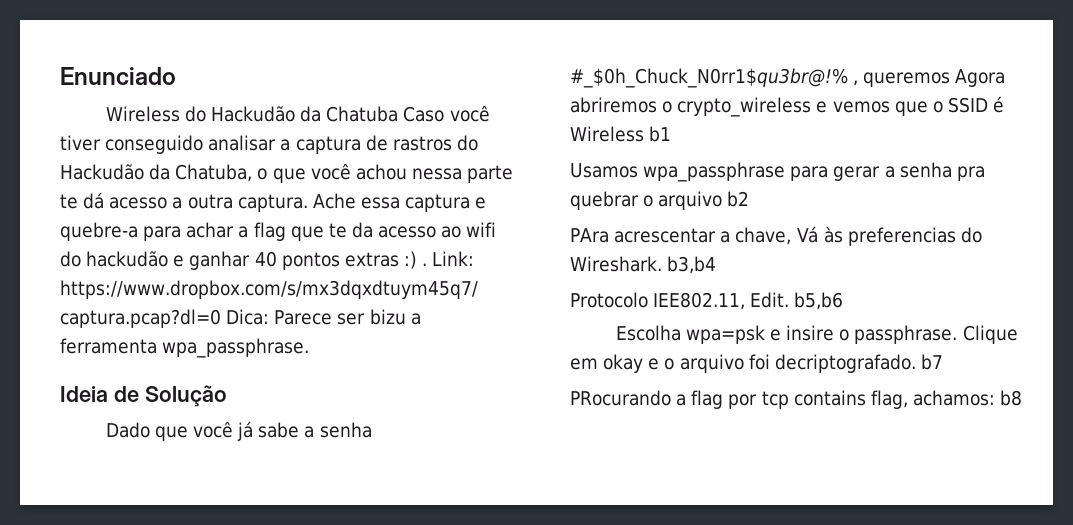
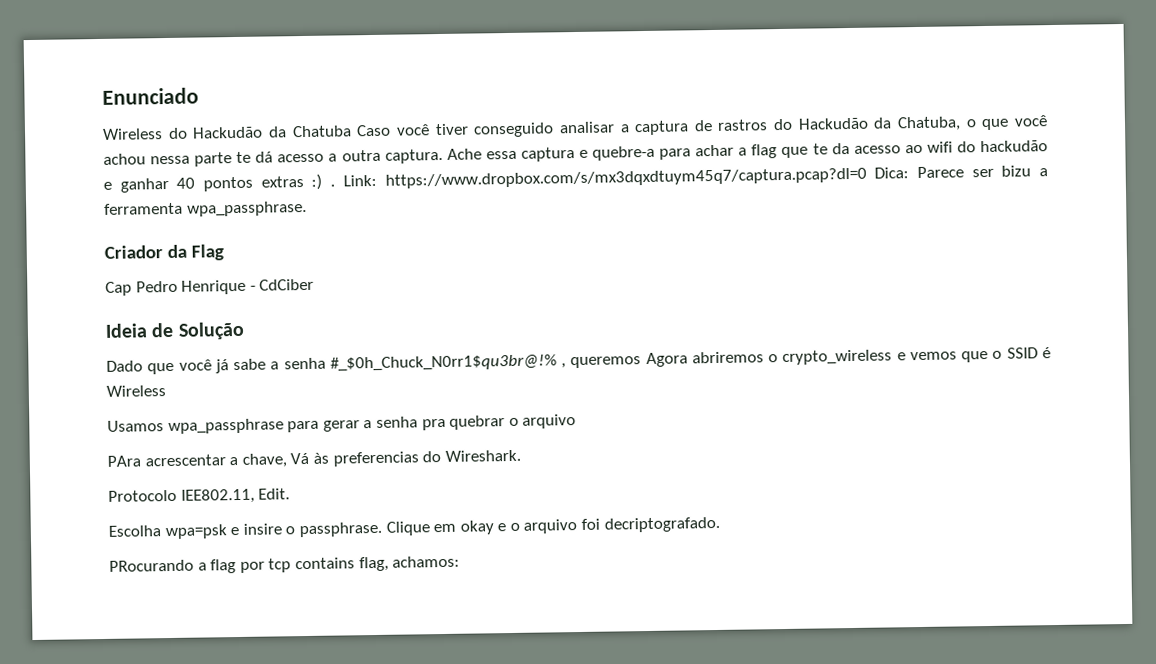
+ Criador da Flag
+ Cap Pedro Henrique - CdCiber
- Dado que você já sabe a senha #_$0h_Chuck_N0rr1$qu3br@!% , queremos Agora abriremos o crypto_wireless e vemos que o SSID é Wireless b1
+ Dado que você já sabe a senha #_$0h_Chuck_N0rr1$qu3br@!% , queremos Agora abriremos o crypto_wireless e vemos que o SSID é Wireless
- Usamos wpa_passphrase para gerar a senha pra quebrar o arquivo b2
+ Usamos wpa_passphrase para gerar a senha pra quebrar o arquivo
- PAra acrescentar a chave, Vá às preferencias do Wireshark. b3,b4
+ PAra acrescentar a chave, Vá às preferencias do Wireshark.
- Protocolo IEE802.11, Edit. b5,b6
+ Protocolo IEE802.11, Edit.
- Clique em okay e o arquivo foi decriptografado. b7
+ Clique em okay e o arquivo foi decriptografado.
- PRocurando a flag por tcp contains flag, achamos: b8
+ PRocurando a flag por tcp contains flag, achamos:

